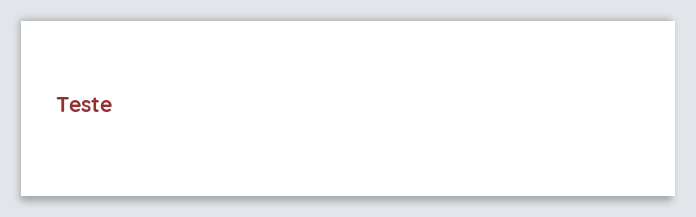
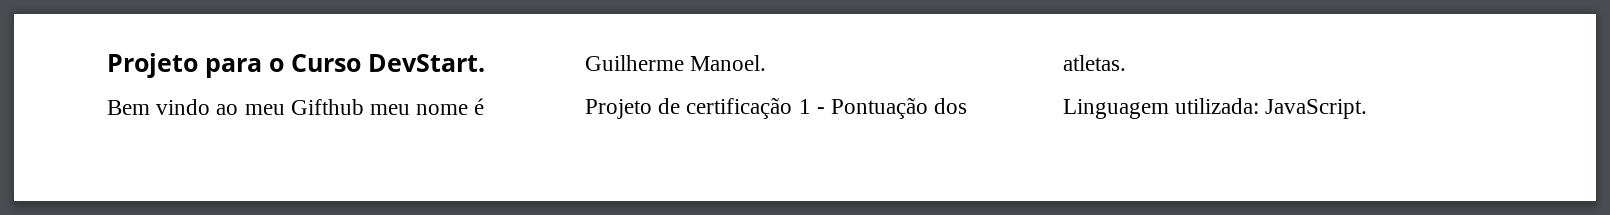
- Teste
+ Projeto para o Curso DevStart.
+ Bem vindo ao meu Gifthub meu nome é Guilherme Manoel.
+ Projeto de certificação 1 - Pontuação dos atletas.
+ Linguagem utilizada: JavaScript.

